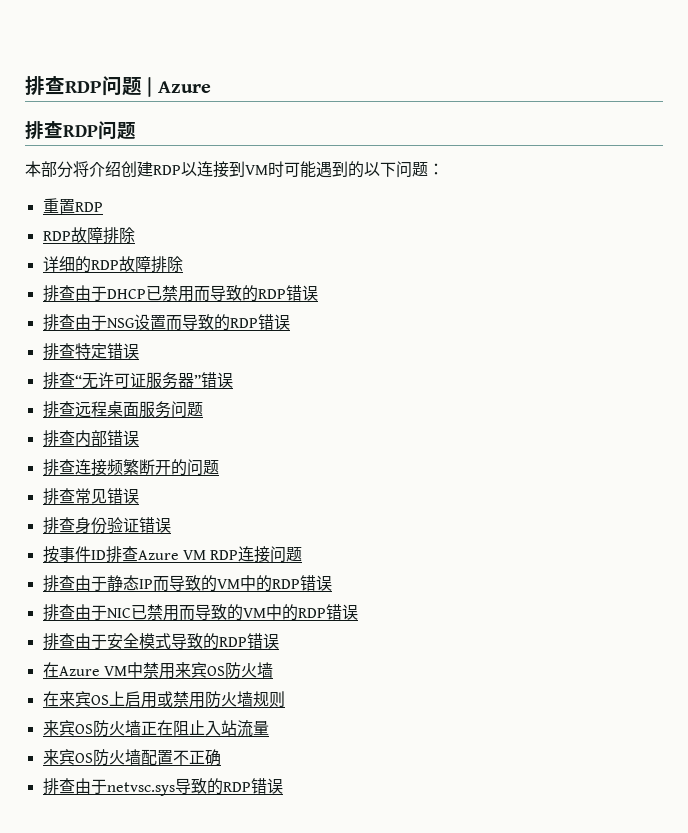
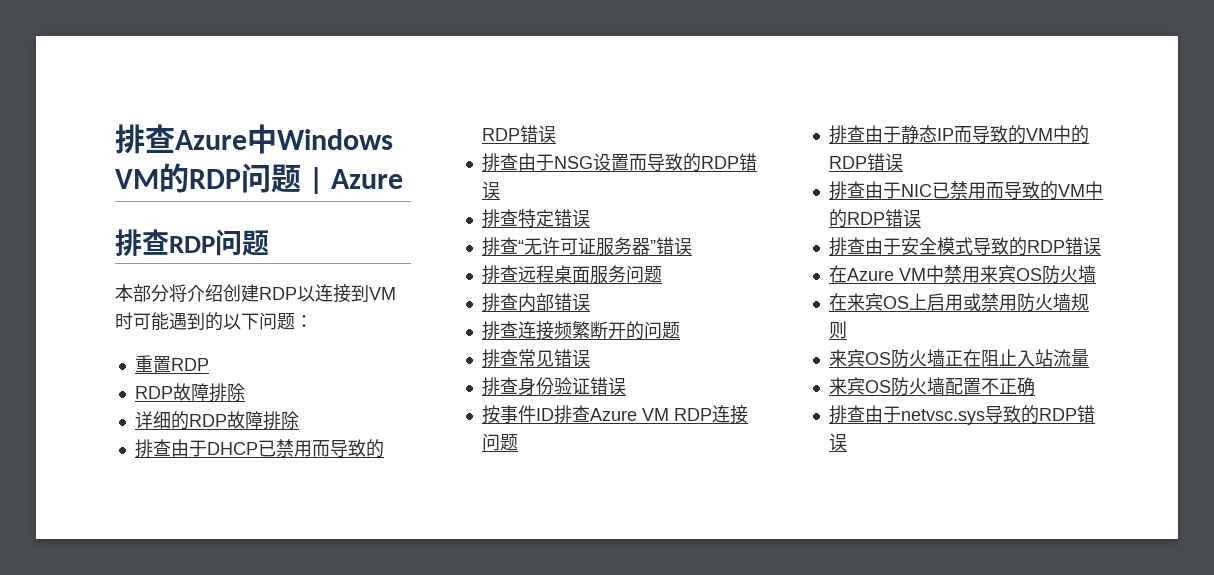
- 排查RDP问题 | Azure
+ 排查Azure中Windows VM的RDP问题 | Azure

